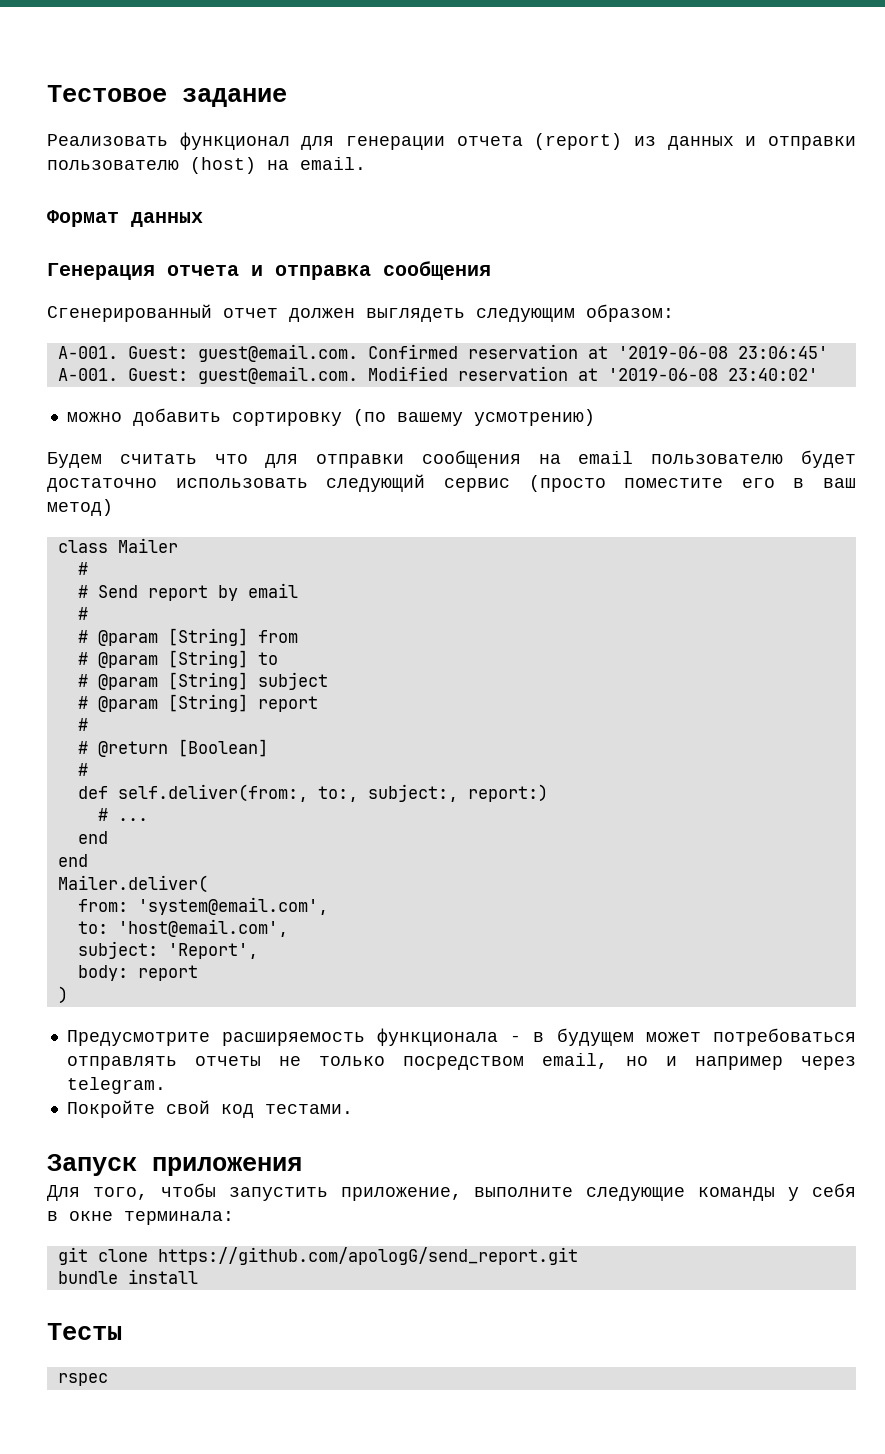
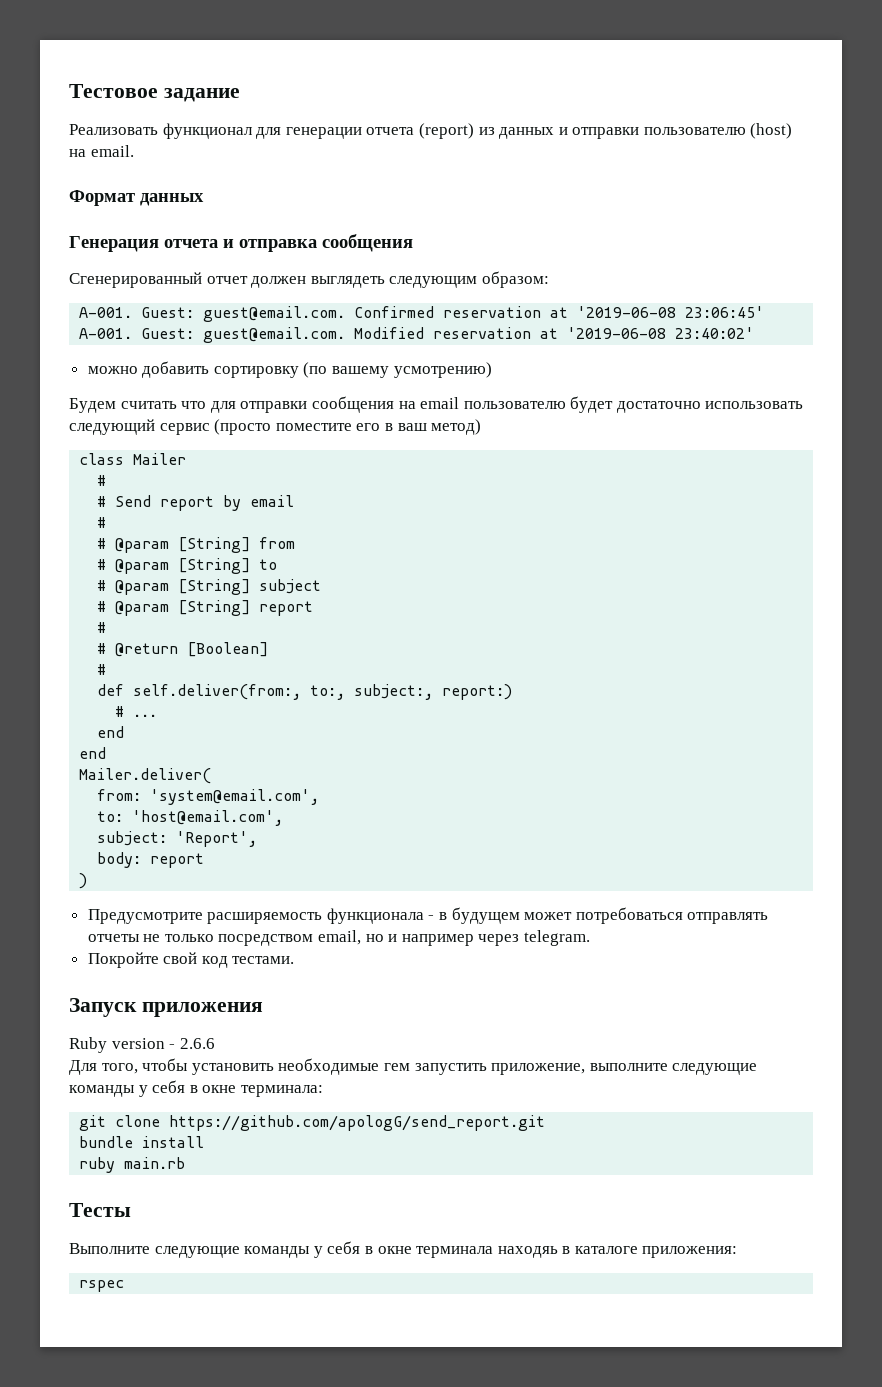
+ Ruby version - 2.6.6
- Для того, чтобы запустить приложение, выполните следующие команды у себя в окне терминала:
+ Для того, чтобы установить необходимые гем запустить приложение, выполните следующие команды у себя в окне терминала:
+ ruby main.rb
+ Выполните следующие команды у себя в окне терминала находяь в каталоге приложения:

